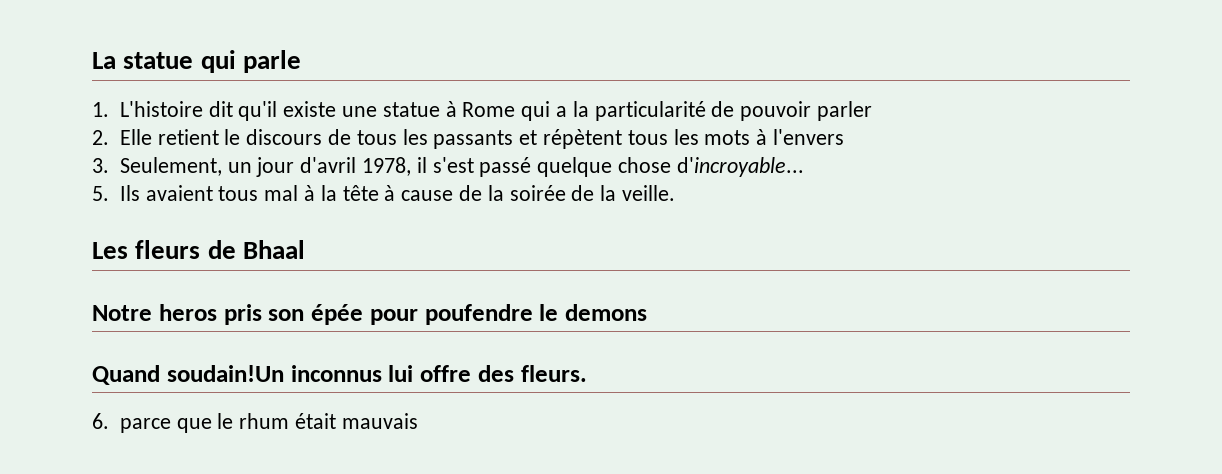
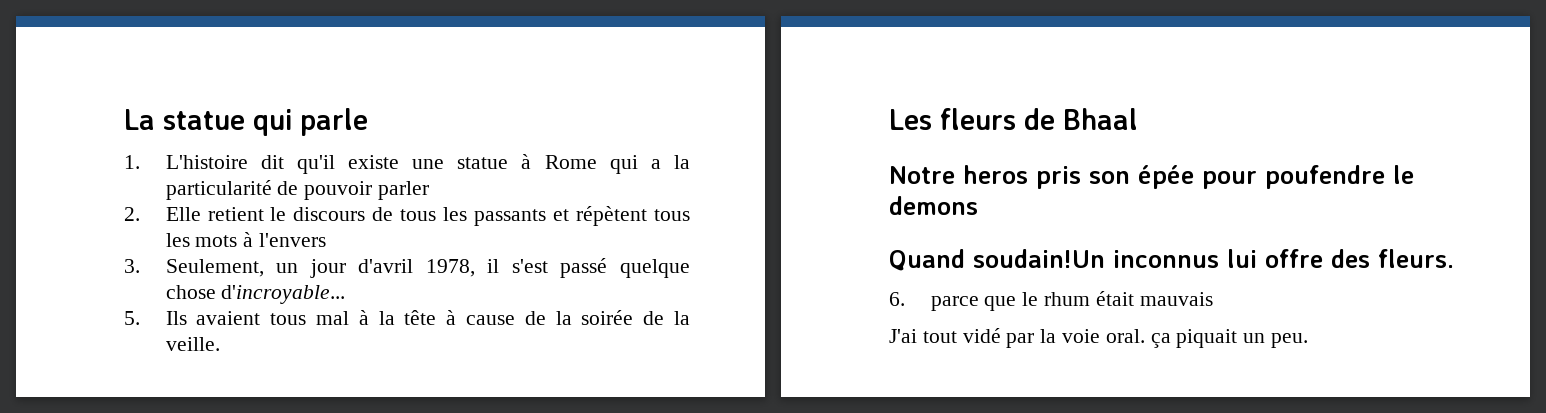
+ J'ai tout vidé par la voie oral. ça piquait un peu.

